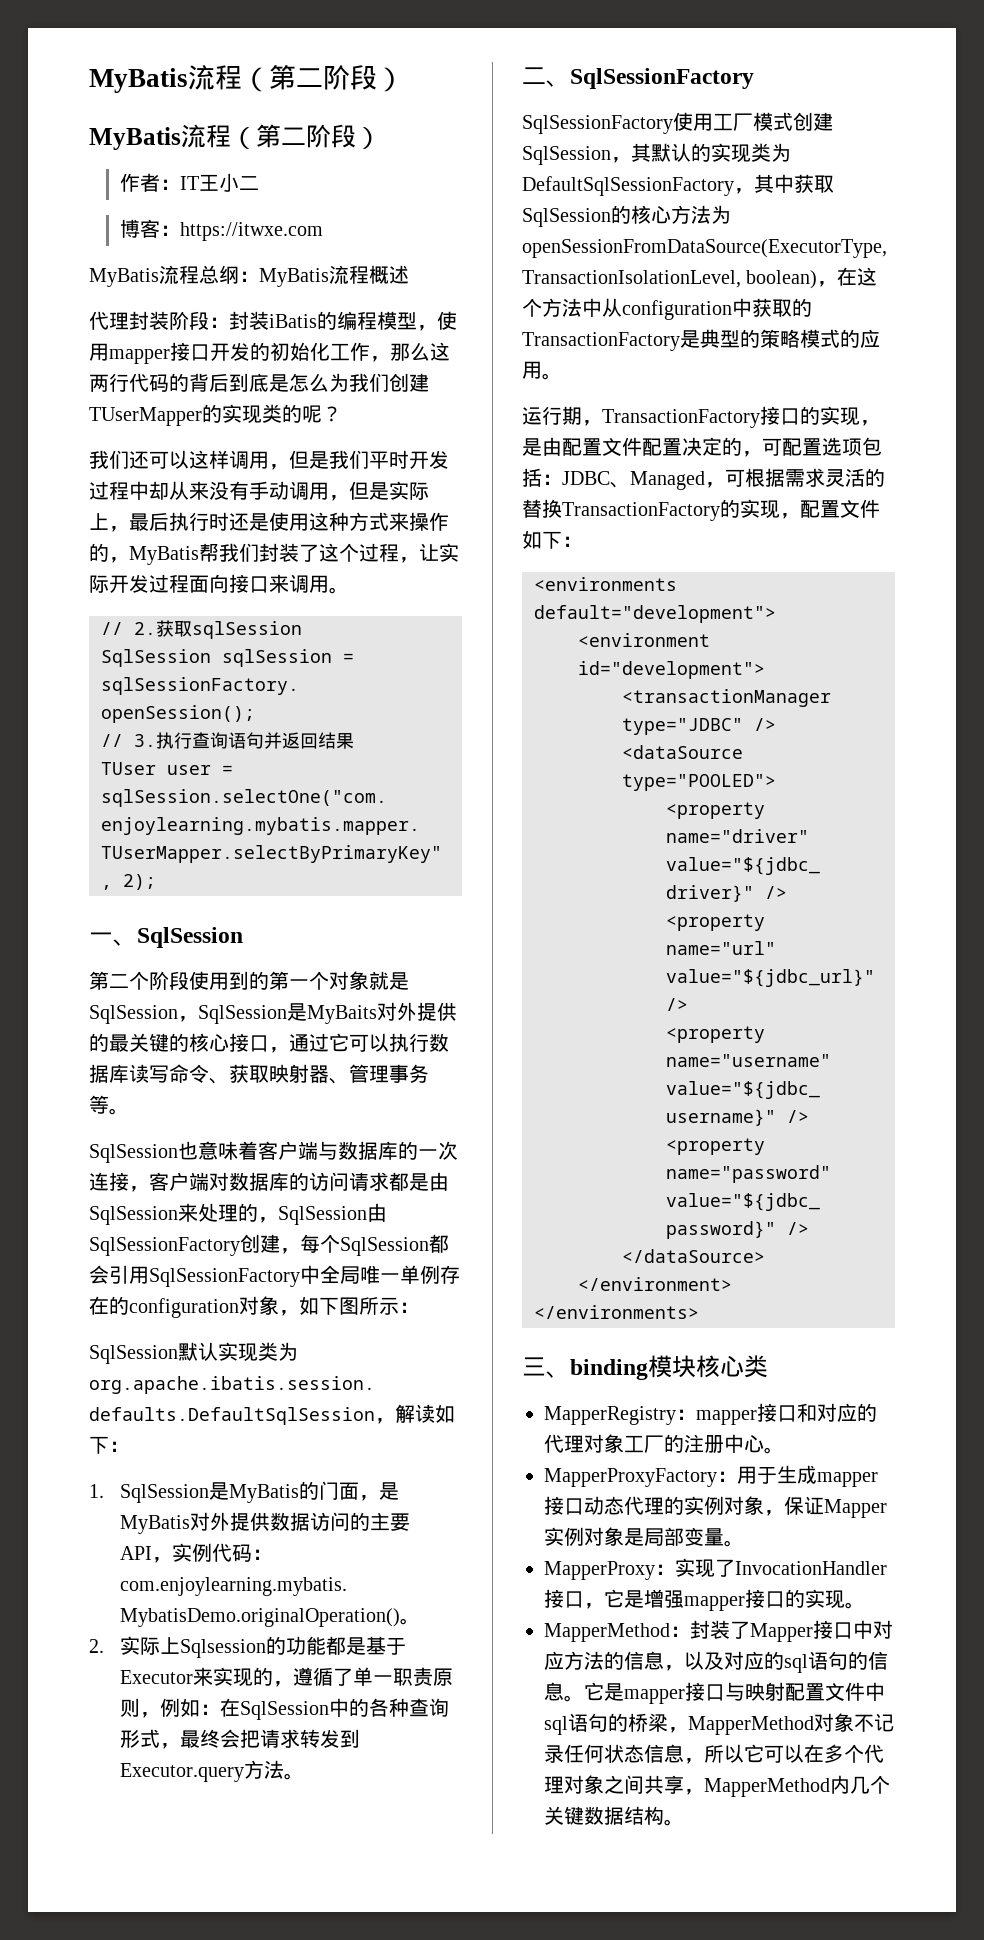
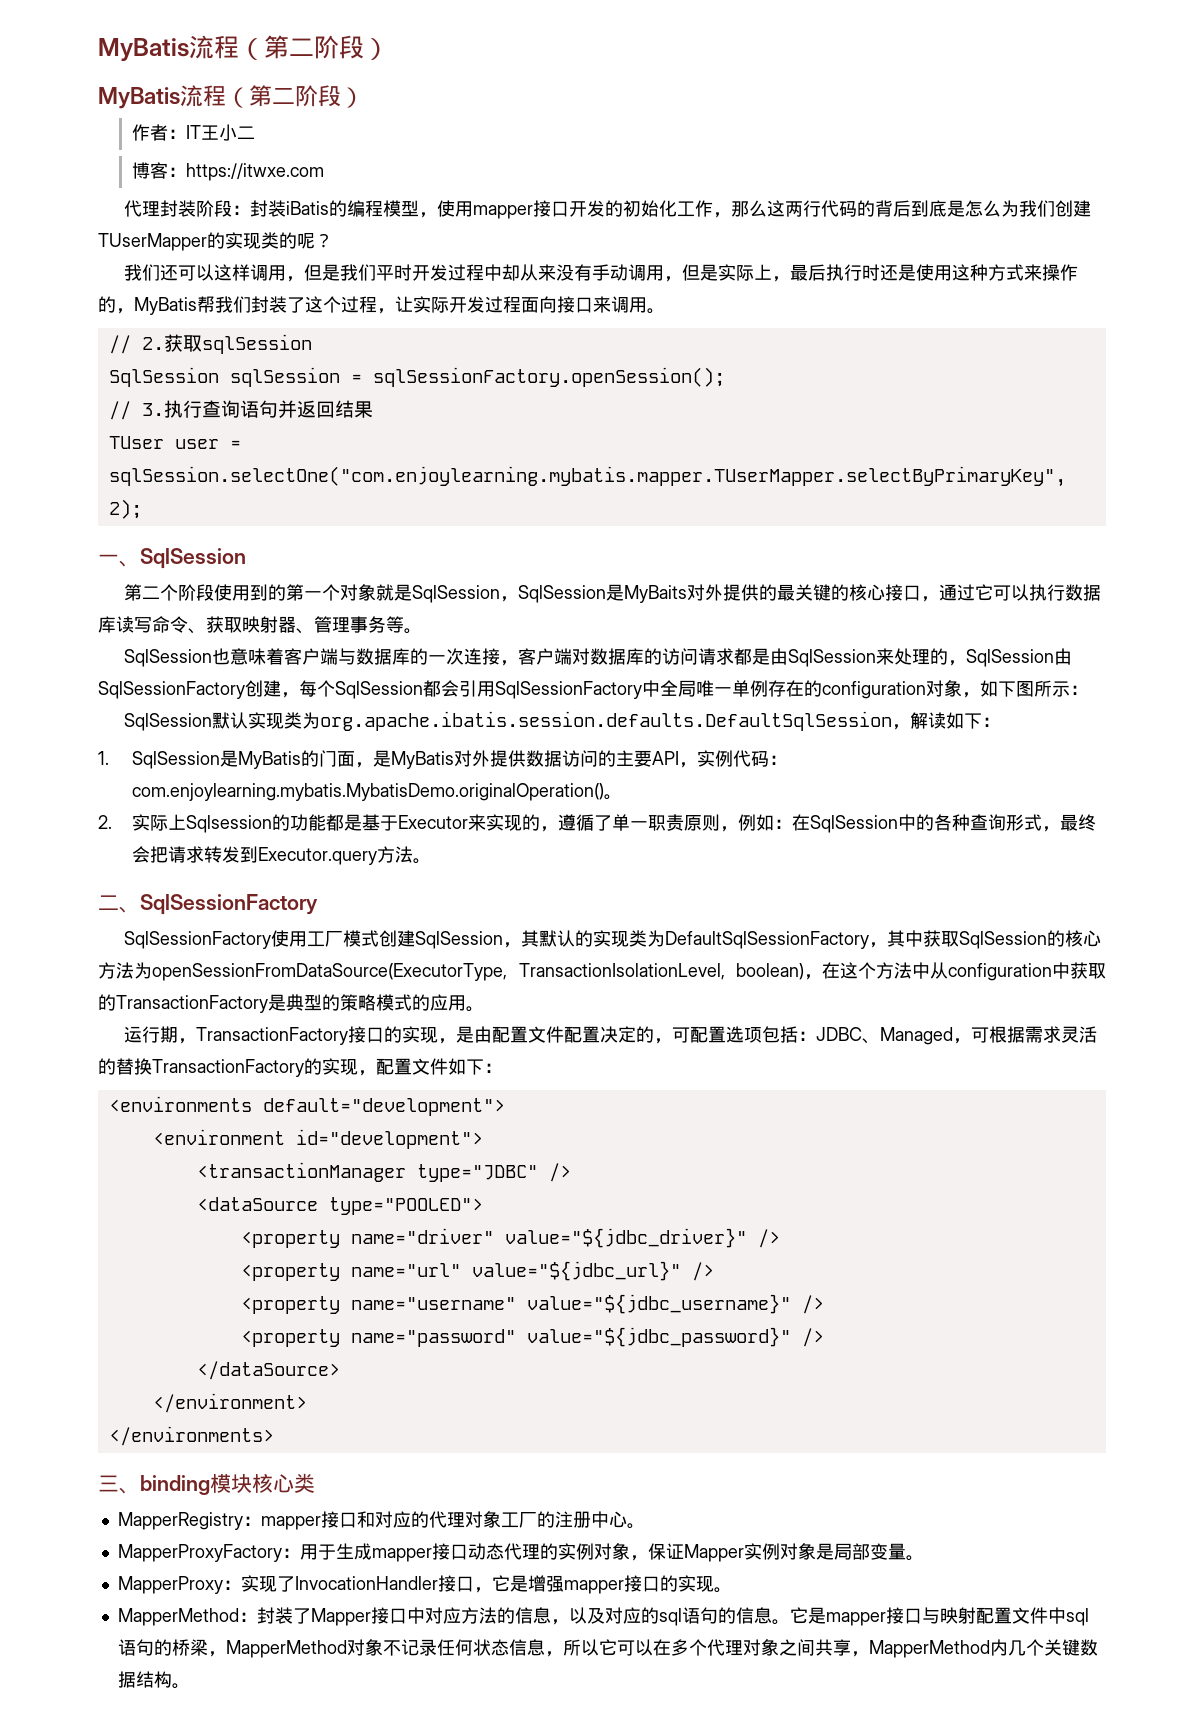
- MyBatis流程总纲：MyBatis流程概述

